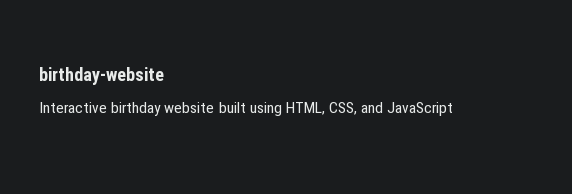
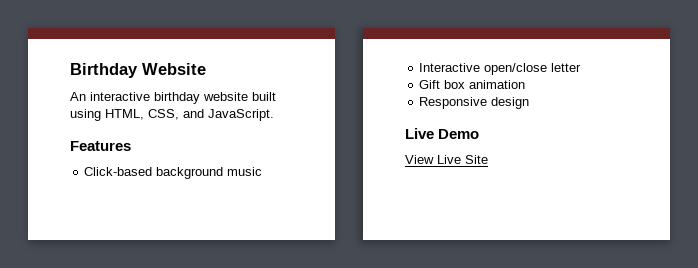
- birthday-website
- Interactive birthday website built using HTML, CSS, and JavaScript
+ Birthday Website
+ An interactive birthday website built using HTML, CSS, and JavaScript.
+ Features
+ Click-based background music
+ Interactive open/close letter
+ Gift box animation
+ Responsive design
+ Live Demo
+ View Live Site

